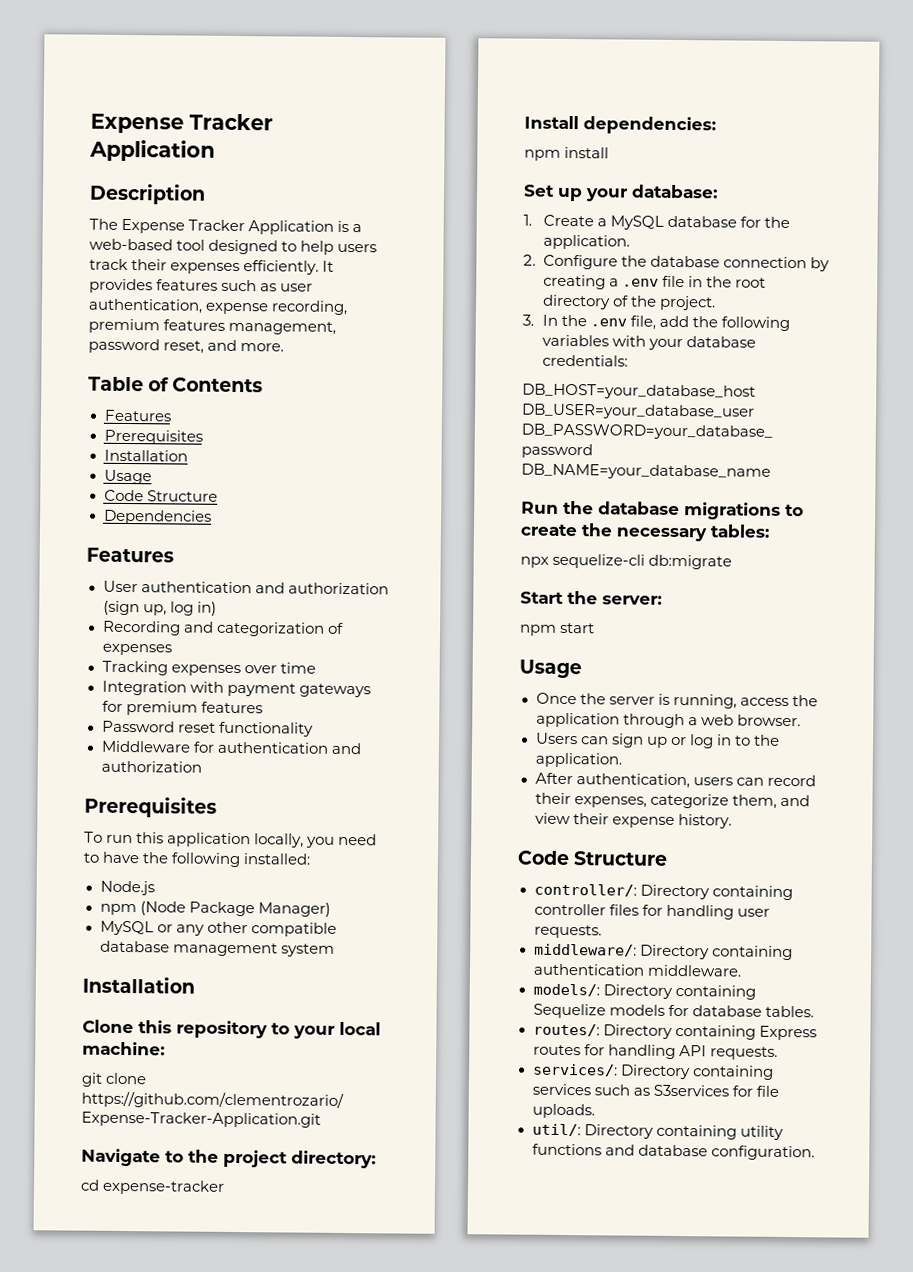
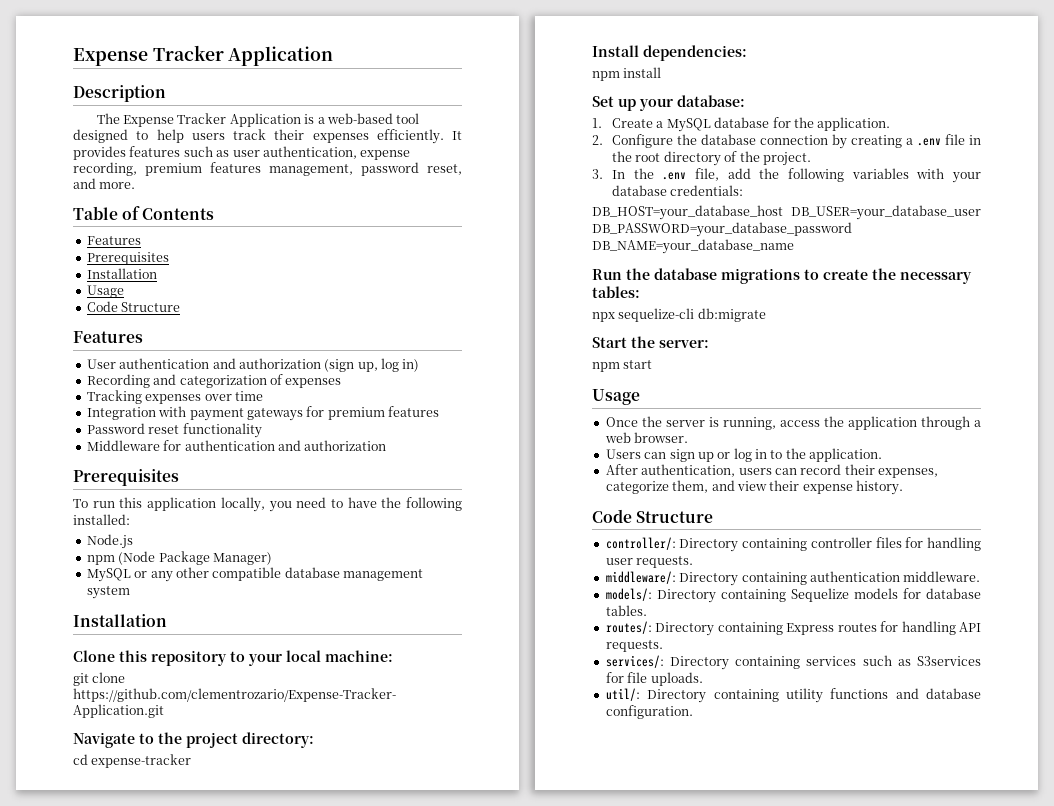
- Dependencies

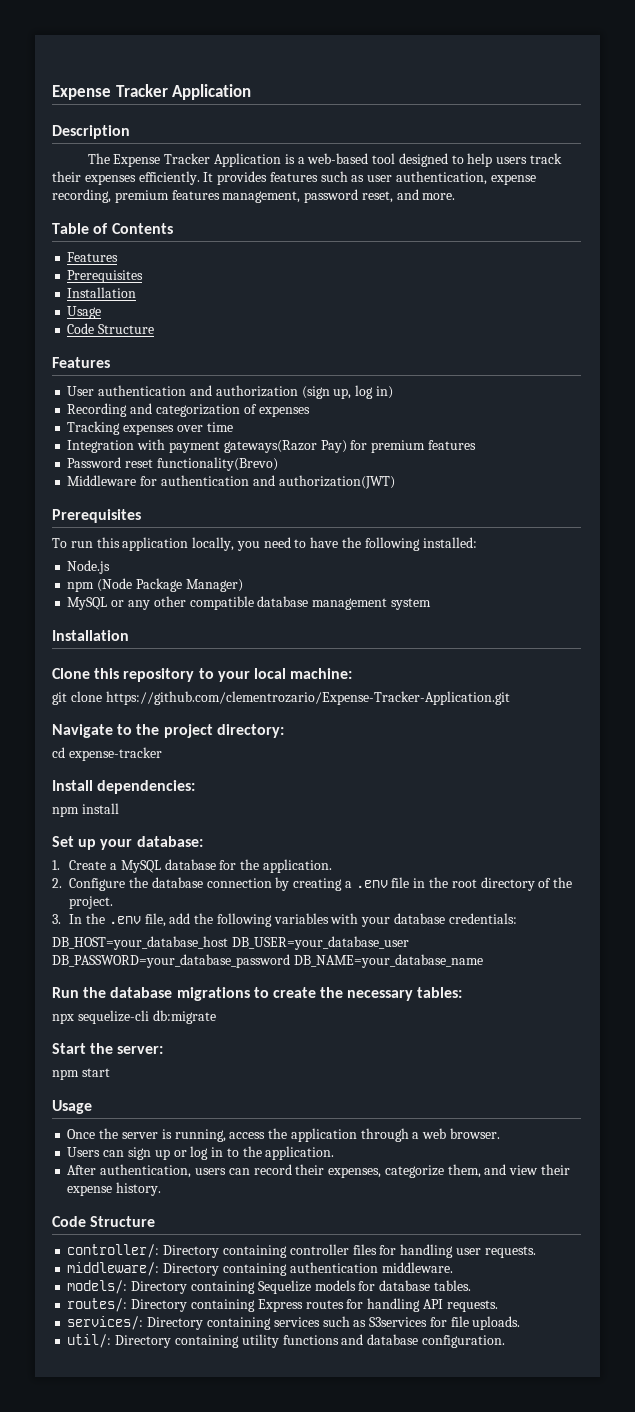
- Integration with payment gateways for premium features
+ Integration with payment gateways(Razor Pay) for premium features
- Password reset functionality
+ Password reset functionality(Brevo)
- Middleware for authentication and authorization
+ Middleware for authentication and authorization(JWT)

